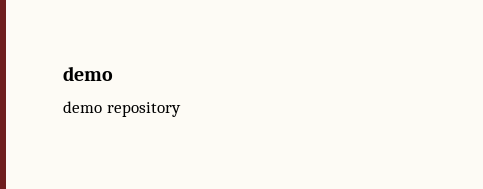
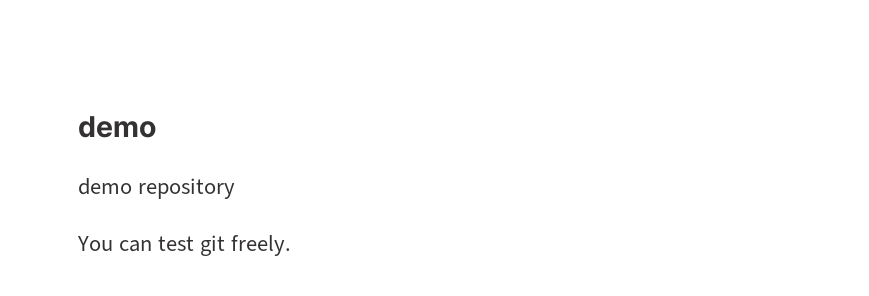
+ You can test git freely.

